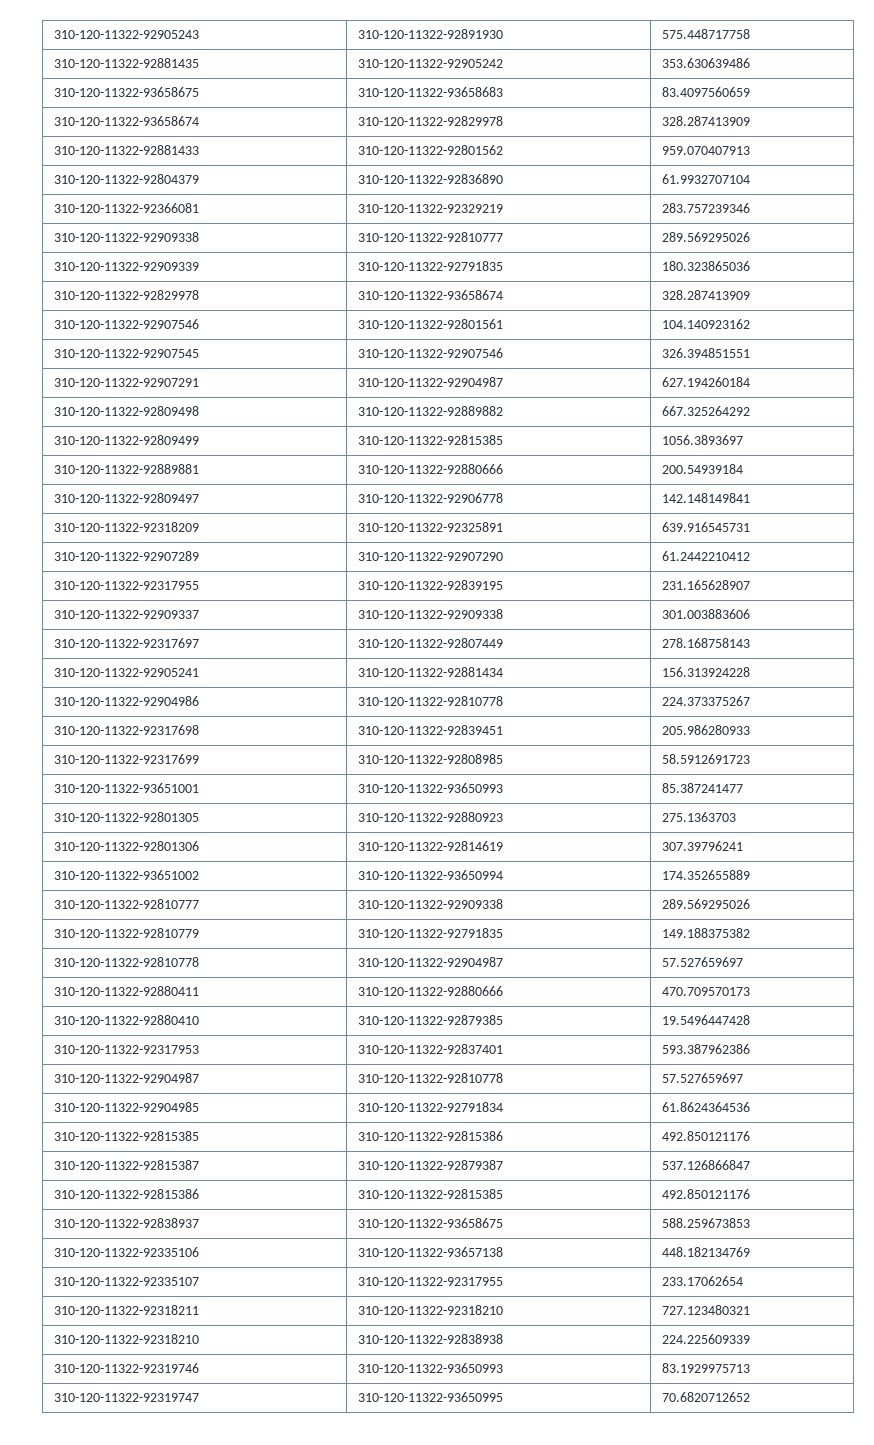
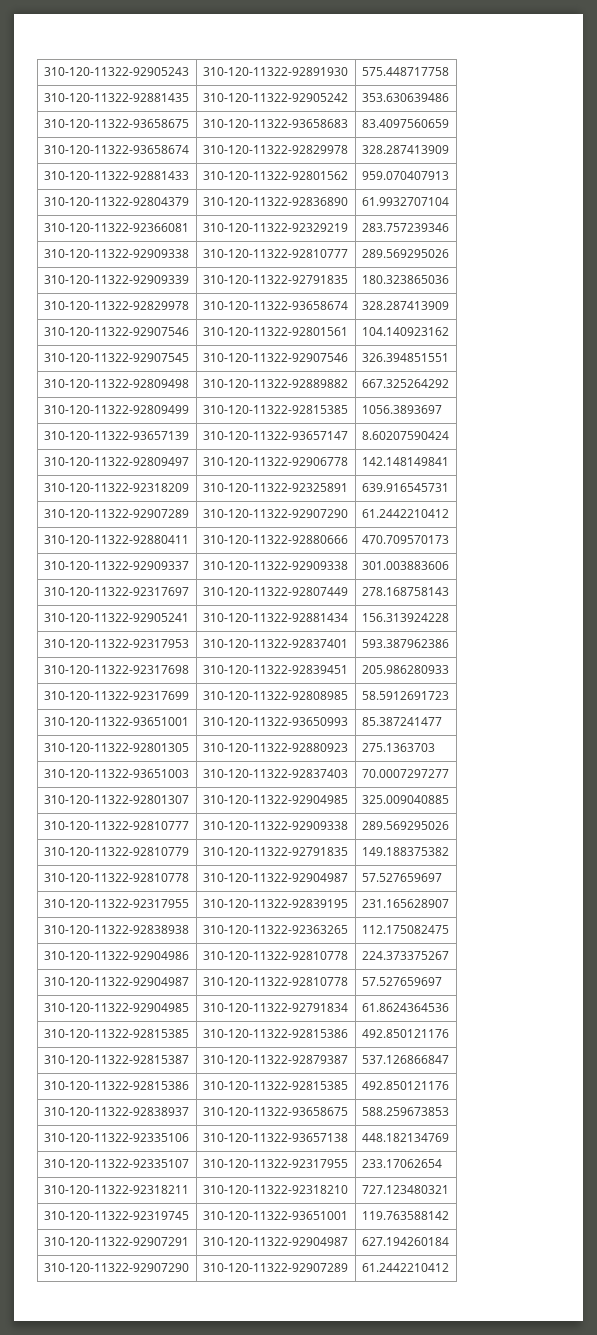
- 310-120-11322-92907291 | 310-120-11322-92904987 | 627.194260184
- 310-120-11322-92889881 | 310-120-11322-92880666 | 200.54939184
+ 310-120-11322-93657139 | 310-120-11322-93657147 | 8.60207590424
- 310-120-11322-92317955 | 310-120-11322-92839195 | 231.165628907
+ 310-120-11322-92880411 | 310-120-11322-92880666 | 470.709570173
- 310-120-11322-92904986 | 310-120-11322-92810778 | 224.373375267
+ 310-120-11322-92317953 | 310-120-11322-92837401 | 593.387962386
- 310-120-11322-92801306 | 310-120-11322-92814619 | 307.39796241
- 310-120-11322-93651002 | 310-120-11322-93650994 | 174.352655889
+ 310-120-11322-93651003 | 310-120-11322-92837403 | 70.0007297277
+ 310-120-11322-92801307 | 310-120-11322-92904985 | 325.009040885
- 310-120-11322-92880411 | 310-120-11322-92880666 | 470.709570173
- 310-120-11322-92880410 | 310-120-11322-92879385 | 19.5496447428
- 310-120-11322-92317953 | 310-120-11322-92837401 | 593.387962386
+ 310-120-11322-92317955 | 310-120-11322-92839195 | 231.165628907
+ 310-120-11322-92838938 | 310-120-11322-92363265 | 112.175082475
+ 310-120-11322-92904986 | 310-120-11322-92810778 | 224.373375267
- 310-120-11322-92318210 | 310-120-11322-92838938 | 224.225609339
- 310-120-11322-92319746 | 310-120-11322-93650993 | 83.1929975713
- 310-120-11322-92319747 | 310-120-11322-93650995 | 70.6820712652
+ 310-120-11322-92319745 | 310-120-11322-93651001 | 119.763588142
+ 310-120-11322-92907291 | 310-120-11322-92904987 | 627.194260184
+ 310-120-11322-92907290 | 310-120-11322-92907289 | 61.2442210412

